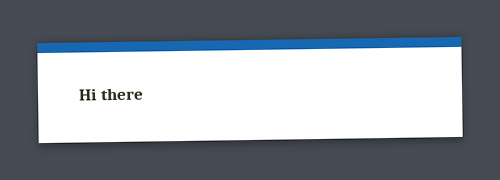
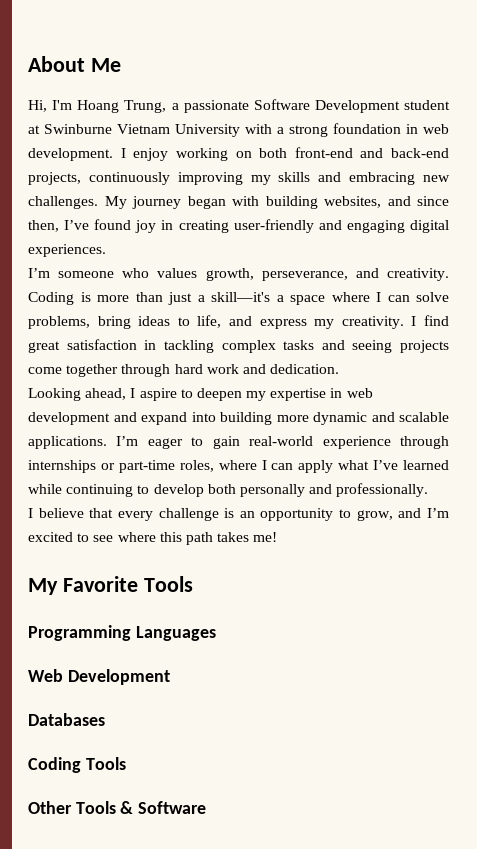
- Hi there
+ About Me
+ Hi, I'm Hoang Trung, a passionate Software Development student at Swinburne Vietnam University with a strong foundation in web development. I enjoy working on both front-end and back-end projects, continuously improving my skills and embracing new challenges. My journey began with building websites, and since then, I’ve found joy in creating user-friendly and engaging digital experiences.
+ I’m someone who values growth, perseverance, and creativity. Coding is more than just a skill—it's a space where I can solve problems, bring ideas to life, and express my creativity. I find great satisfaction in tackling complex tasks and seeing projects come together through hard work and dedication.
+ Looking ahead, I aspire to deepen my expertise in web development and expand into building more dynamic and scalable applications. I’m eager to gain real-world experience through internships or part-time roles, where I can apply what I’ve learned while continuing to develop both personally and professionally.
+ I believe that every challenge is an opportunity to grow, and I’m excited to see where this path takes me!
+ My Favorite Tools
+ Programming Languages
+ Web Development
+ Databases
+ Coding Tools
+ Other Tools & Software

